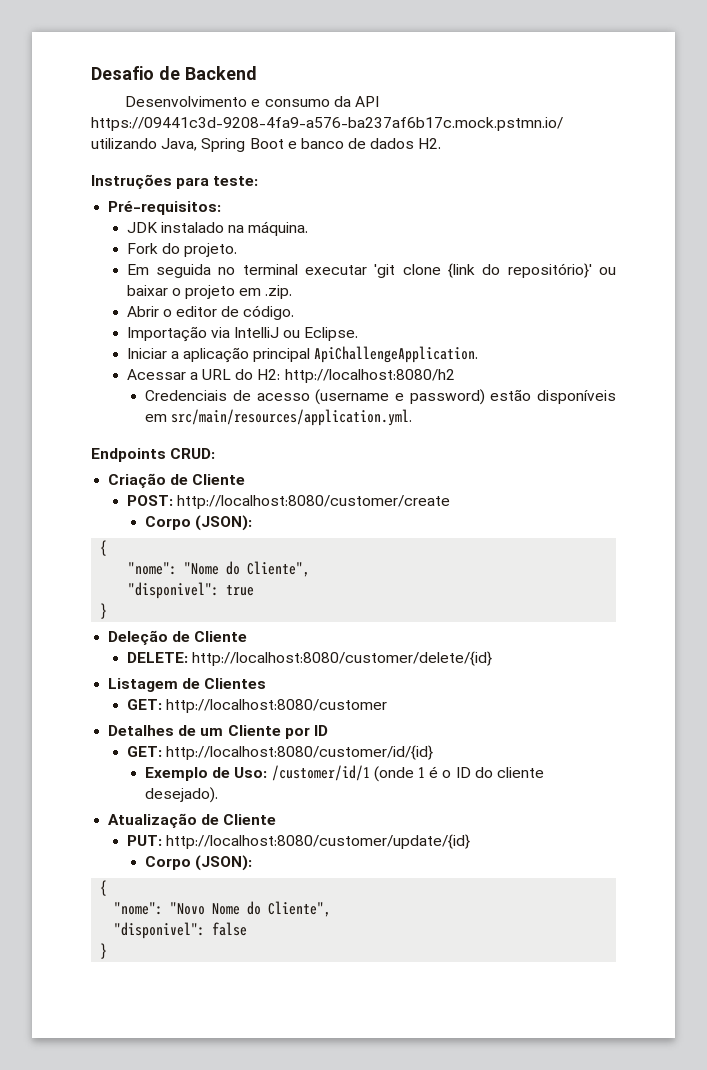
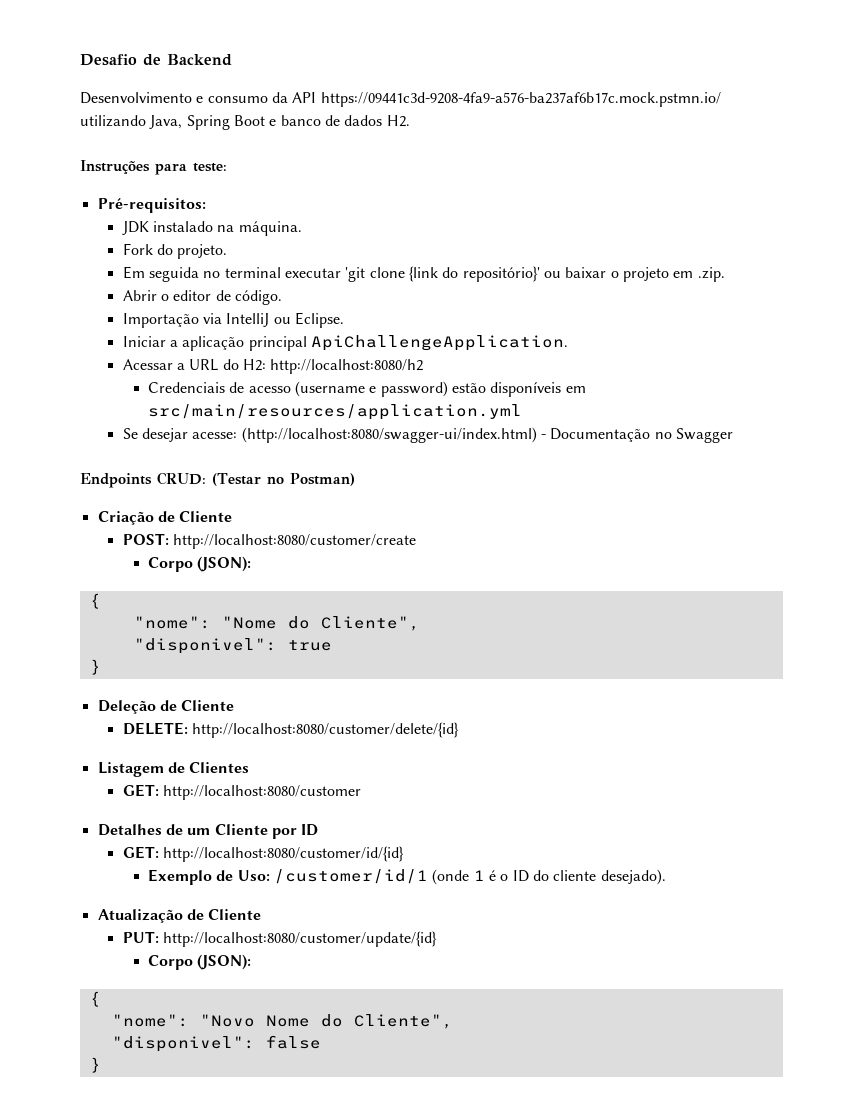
- Credenciais de acesso (username e password) estão disponíveis em src/main/resources/application.yml.
+ Credenciais de acesso (username e password) estão disponíveis em src/main/resources/application.yml
+ Se desejar acesse: (http://localhost:8080/swagger-ui/index.html) - Documentação no Swagger
- Endpoints CRUD:
+ Endpoints CRUD: (Testar no Postman)

